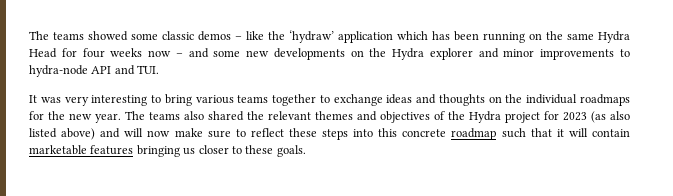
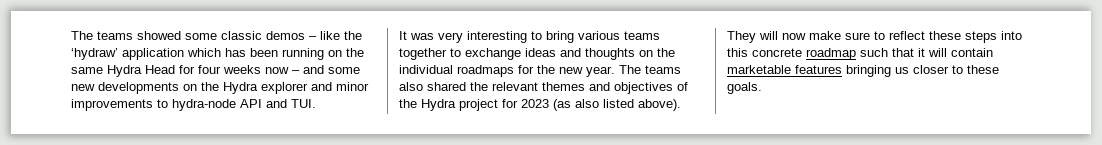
- The teams also shared the relevant themes and objectives of the Hydra project for 2023 (as also listed above) and will now make sure to reflect these steps into this concrete roadmap such that it will contain marketable features bringing us closer to these goals.
+ The teams also shared the relevant themes and objectives of the Hydra project for 2023 (as also listed above). They will now make sure to reflect these steps into this concrete roadmap such that it will contain marketable features bringing us closer to these goals.

